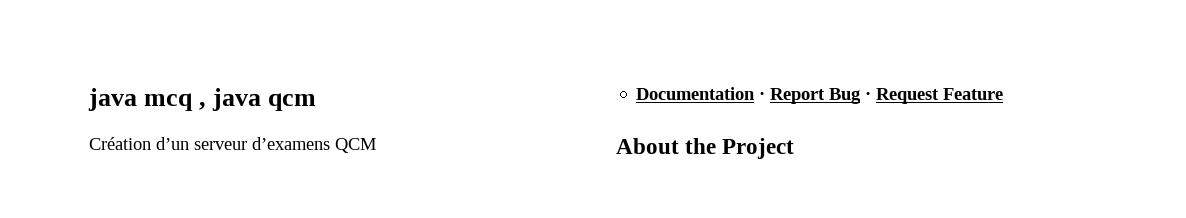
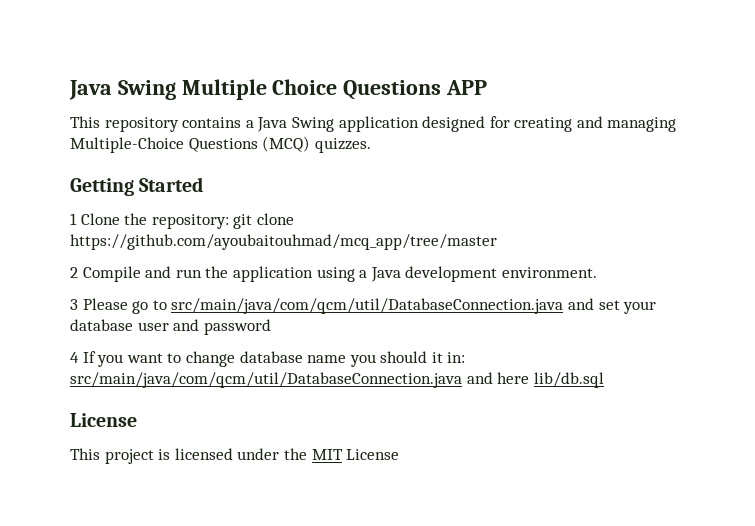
- java mcq , java qcm
- Création d’un serveur d’examens QCM
- Documentation · Report Bug · Request Feature
- About the Project
+ Java Swing Multiple Choice Questions APP
+ This repository contains a Java Swing application designed for creating and managing Multiple-Choice Questions (MCQ) quizzes.
+ Getting Started
+ 1 Clone the repository: git clone https://github.com/ayoubaitouhmad/mcq_app/tree/master
+ 2 Compile and run the application using a Java development environment.
+ 3 Please go to src/main/java/com/qcm/util/DatabaseConnection.java and set your database user and password
+ 4 If you want to change database name you should it in: src/main/java/com/qcm/util/DatabaseConnection.java and here lib/db.sql
+ License
+ This project is licensed under the MIT License

